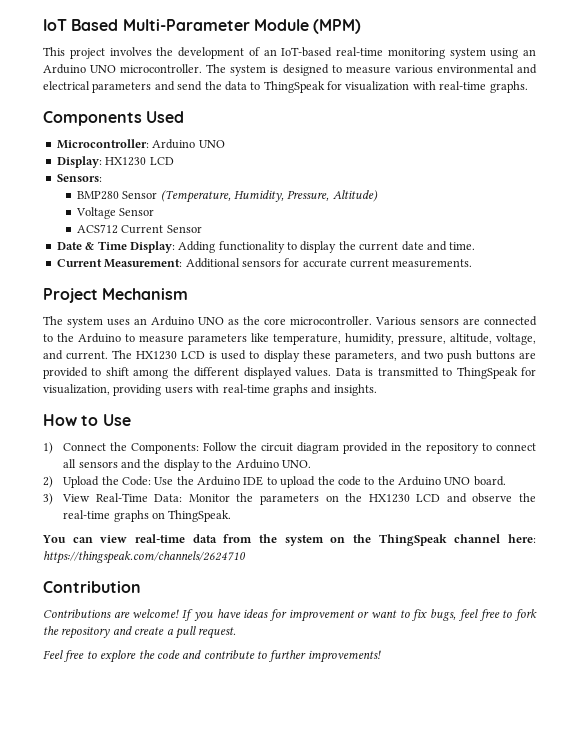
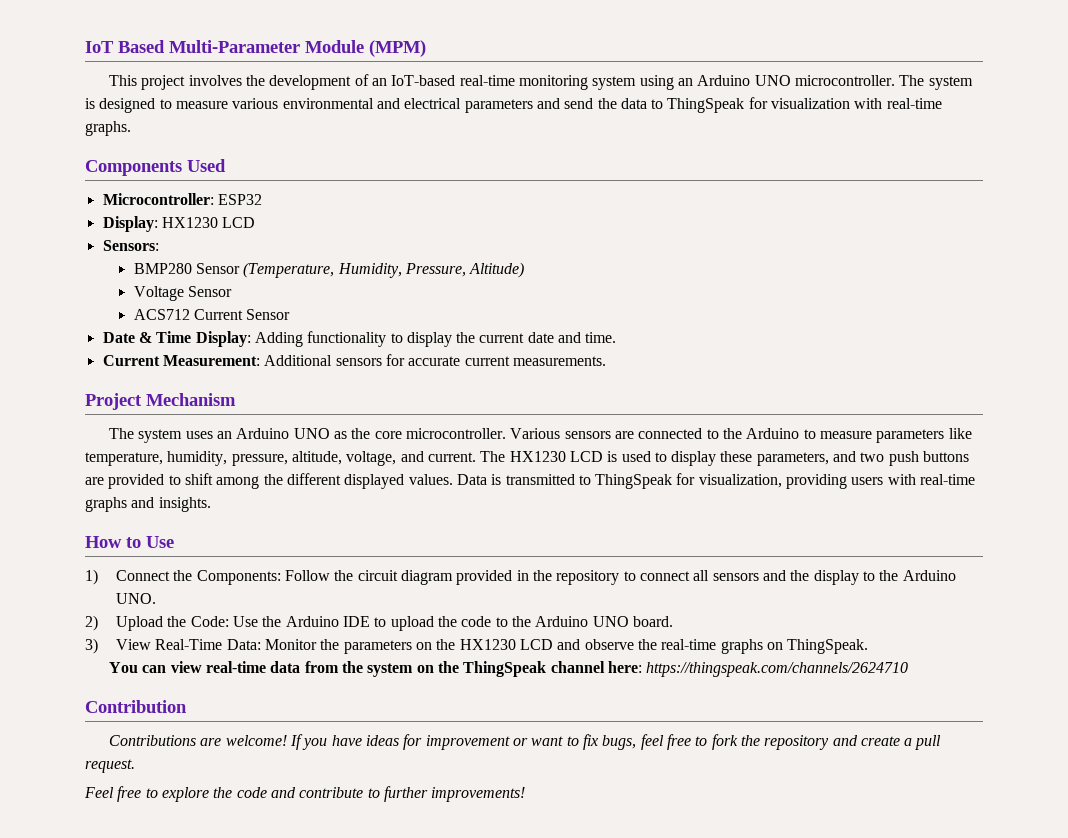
- Microcontroller: Arduino UNO
+ Microcontroller: ESP32

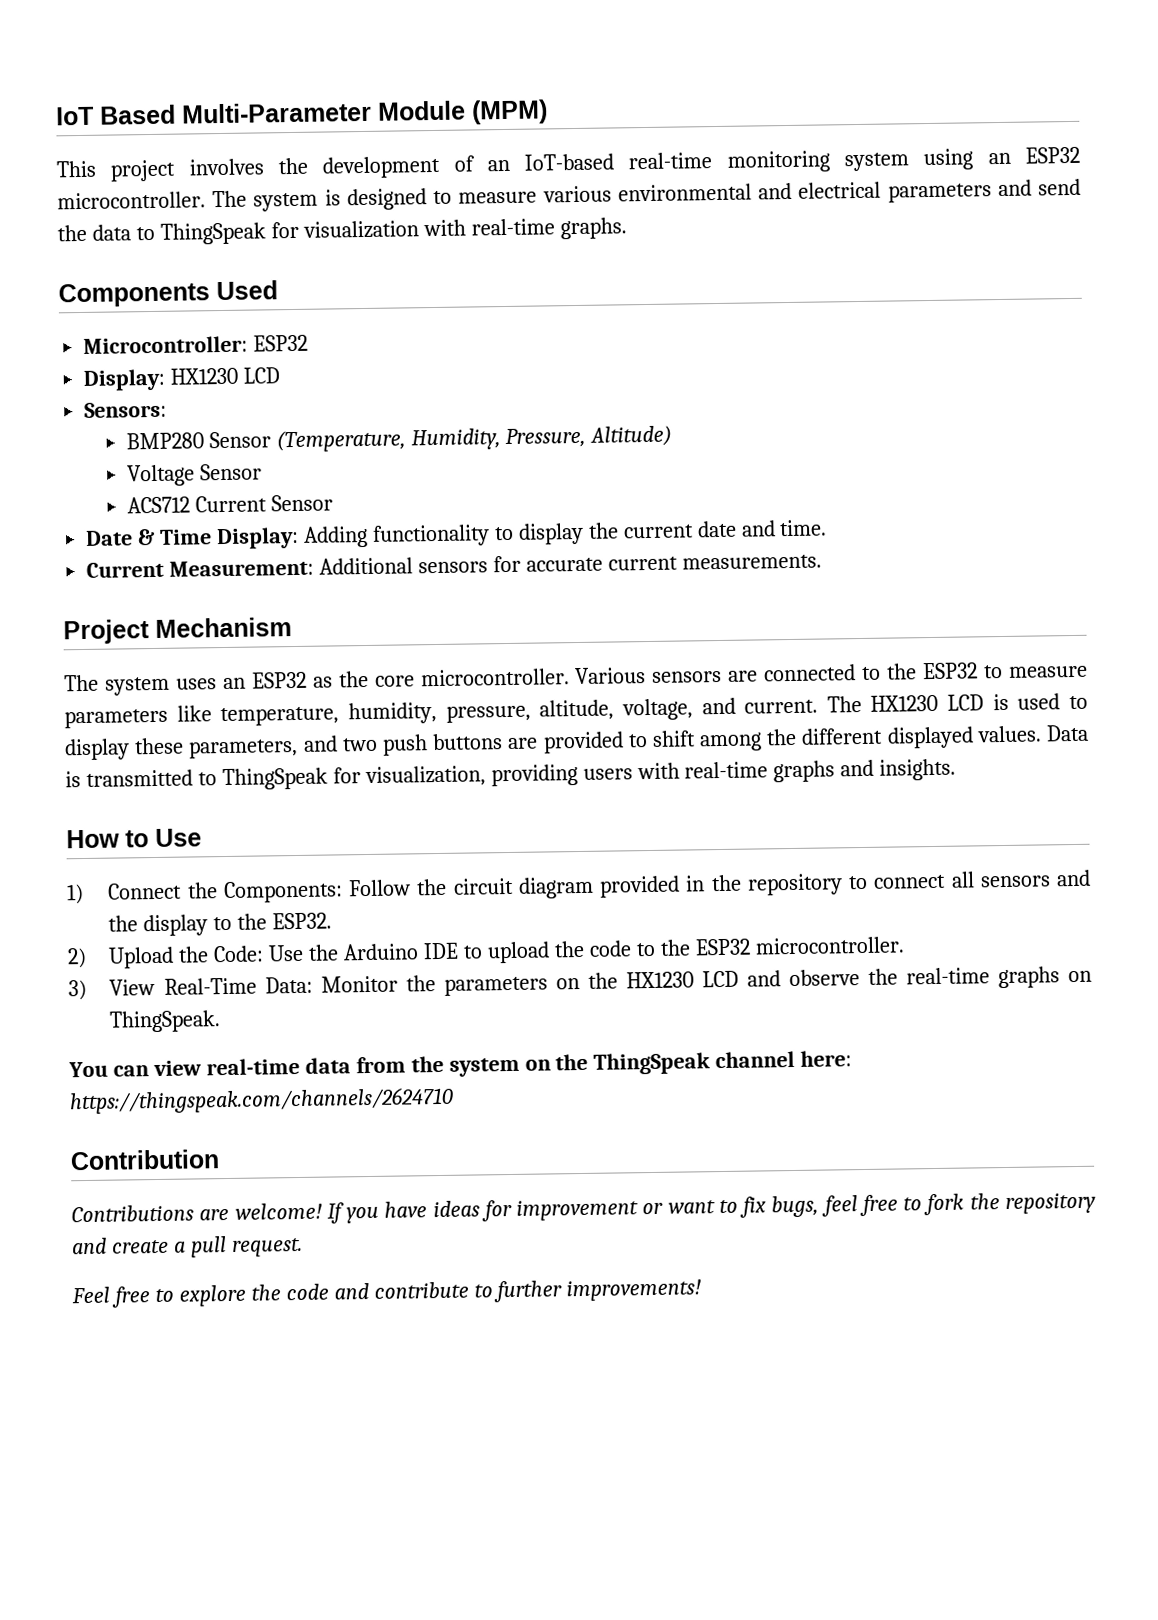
- This project involves the development of an IoT-based real-time monitoring system using an Arduino UNO microcontroller.
+ This project involves the development of an IoT-based real-time monitoring system using an ESP32 microcontroller.
- The system uses an Arduino UNO as the core microcontroller.
+ The system uses an ESP32 as the core microcontroller.
- Various sensors are connected to the Arduino to measure parameters like temperature, humidity, pressure, altitude, voltage, and current.
+ Various sensors are connected to the ESP32 to measure parameters like temperature, humidity, pressure, altitude, voltage, and current.
- 1) Connect the Components: Follow the circuit diagram provided in the repository to connect all sensors and the display to the Arduino UNO.
+ 1) Connect the Components: Follow the circuit diagram provided in the repository to connect all sensors and the display to the ESP32.
- 2) Upload the Code: Use the Arduino IDE to upload the code to the Arduino UNO board.
+ 2) Upload the Code: Use the Arduino IDE to upload the code to the ESP32 microcontroller.

